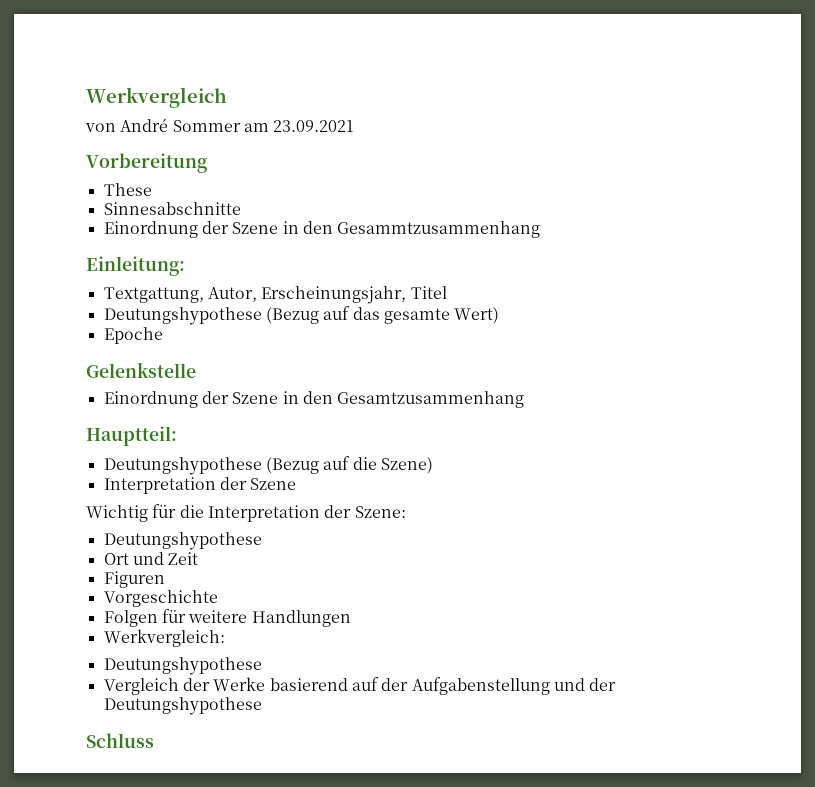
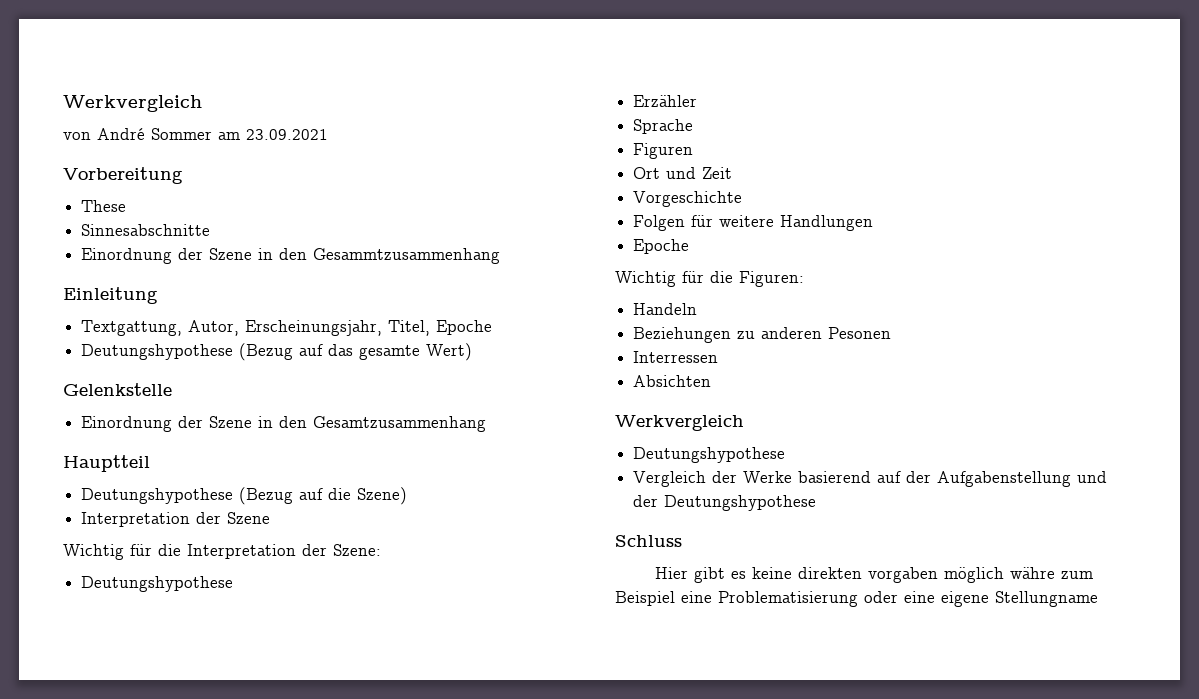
- Einleitung:
+ Einleitung
- Textgattung, Autor, Erscheinungsjahr, Titel
+ Textgattung, Autor, Erscheinungsjahr, Titel, Epoche
- Epoche
- Hauptteil:
+ Hauptteil
+ Erzähler
+ Sprache
+ Figuren
- Figuren
  Folgen für weitere Handlungen
- Werkvergleich:
+ Epoche
+ Wichtig für die Figuren:
+ Handeln
+ Beziehungen zu anderen Pesonen
+ Interressen
+ Absichten
+ Werkvergleich
+ Hier gibt es keine direkten vorgaben möglich währe zum Beispiel eine Problematisierung oder eine eigene Stellungname

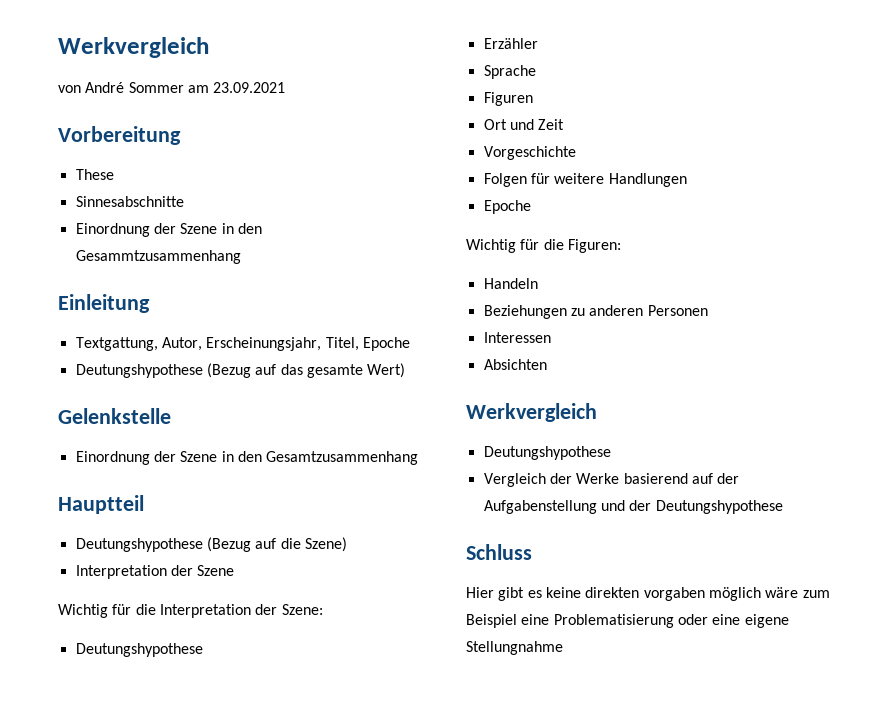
- Beziehungen zu anderen Pesonen
- Interressen
+ Beziehungen zu anderen Personen
+ Interessen
- Hier gibt es keine direkten vorgaben möglich währe zum Beispiel eine Problematisierung oder eine eigene Stellungname
+ Hier gibt es keine direkten vorgaben möglich wäre zum Beispiel eine Problematisierung oder eine eigene Stellungnahme

